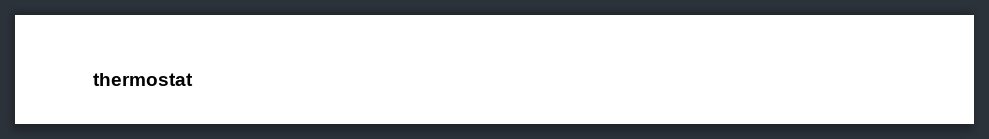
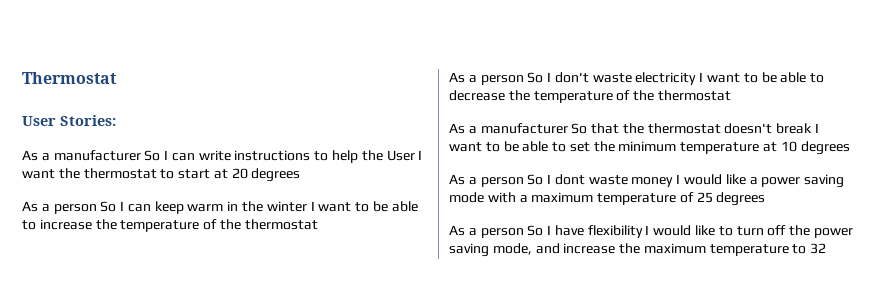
- thermostat
+ Thermostat
+ User Stories:
+ As a manufacturer So I can write instructions to help the User I want the thermostat to start at 20 degrees
+ As a person So I can keep warm in the winter I want to be able to increase the temperature of the thermostat
+ As a person So I don't waste electricity I want to be able to decrease the temperature of the thermostat
+ As a manufacturer So that the thermostat doesn't break I want to be able to set the minimum temperature at 10 degrees
+ As a person So I dont waste money I would like a power saving mode with a maximum temperature of 25 degrees
+ As a person So I have flexibility I would like to turn off the power saving mode, and increase the maximum temperature to 32

